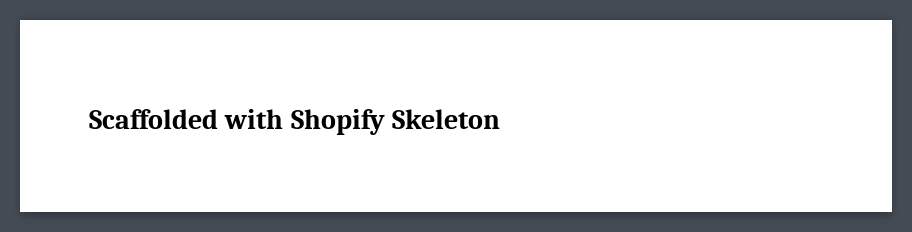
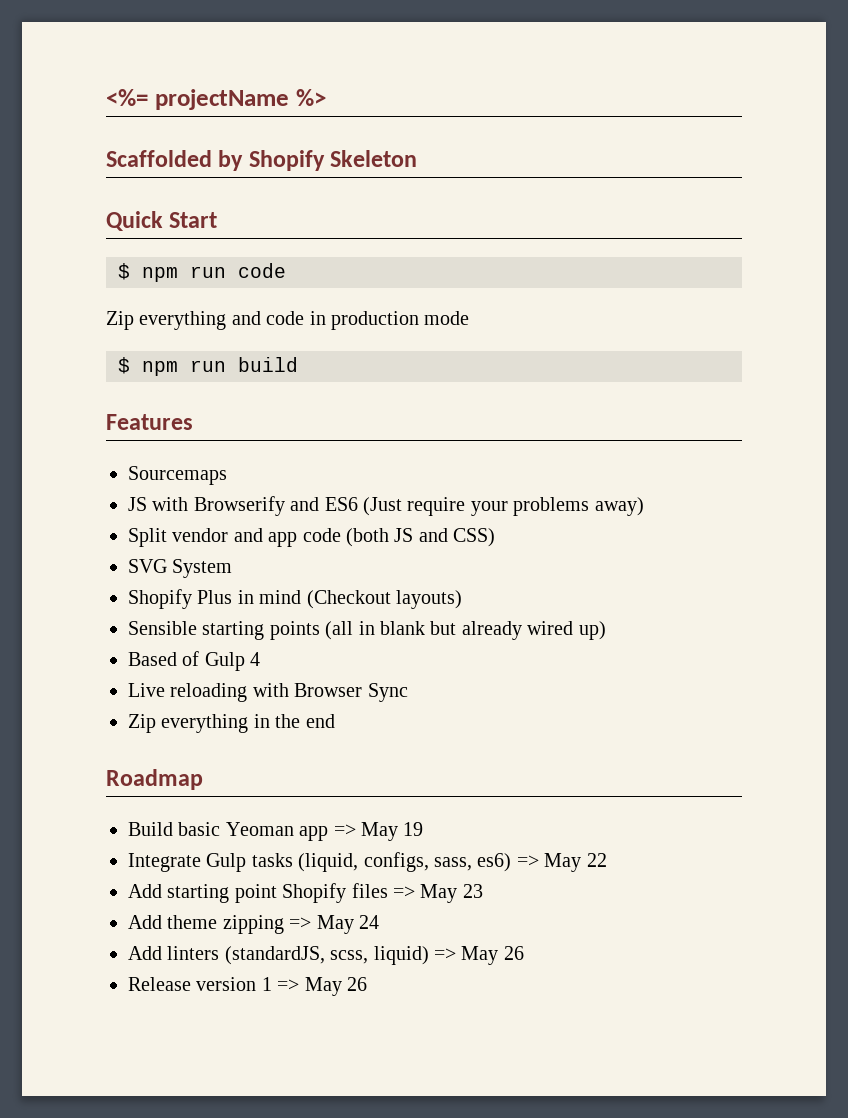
- Scaffolded with Shopify Skeleton
+ <%= projectName %>
+ Scaffolded by Shopify Skeleton
+ Quick Start
+ $ npm run code
+ Zip everything and code in production mode
+ $ npm run build
+ Features
+ Sourcemaps
+ JS with Browserify and ES6 (Just require your problems away)
+ Split vendor and app code (both JS and CSS)
+ SVG System
+ Shopify Plus in mind (Checkout layouts)
+ Sensible starting points (all in blank but already wired up)
+ Based of Gulp 4
+ Live reloading with Browser Sync
+ Zip everything in the end
+ Roadmap
+ Build basic Yeoman app => May 19
+ Integrate Gulp tasks (liquid, configs, sass, es6) => May 22
+ Add starting point Shopify files => May 23
+ Add theme zipping => May 24
+ Add linters (standardJS, scss, liquid) => May 26
+ Release version 1 => May 26

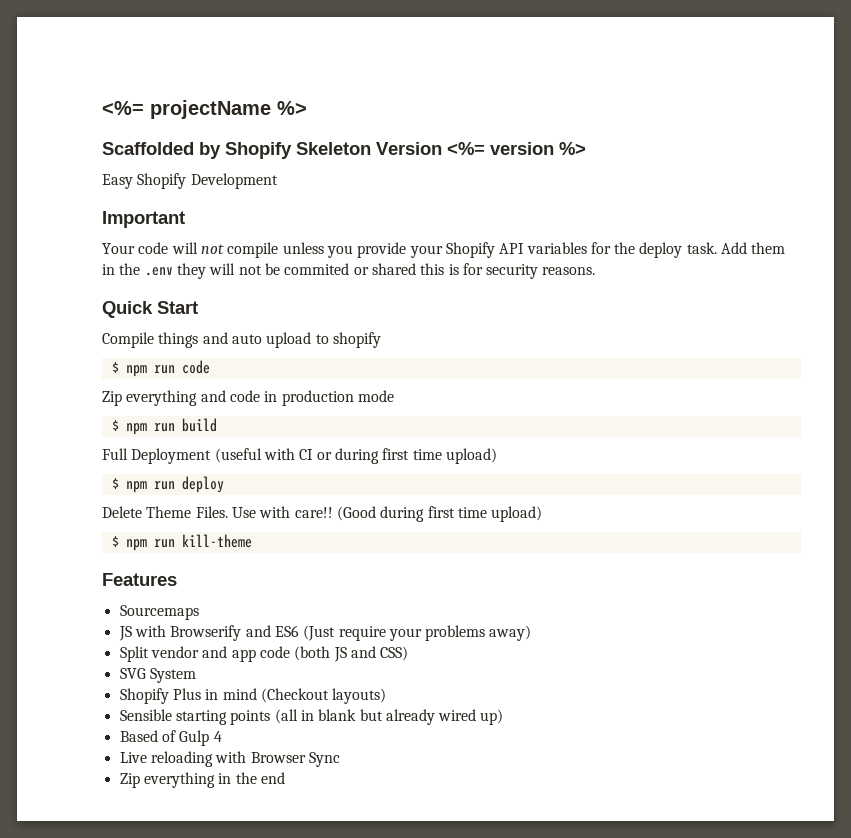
- Scaffolded by Shopify Skeleton
+ Scaffolded by Shopify Skeleton Version <%= version %>
+ Easy Shopify Development
+ Important
+ Your code will not compile unless you provide your Shopify API variables for the deploy task. Add them in the .env they will not be commited or shared this is for security reasons.
  Quick Start
+ Compile things and auto upload to shopify
+ Full Deployment (useful with CI or during first time upload)
+ $ npm run deploy
+ Delete Theme Files. Use with care!! (Good during first time upload)
+ $ npm run kill-theme
- Roadmap
- Build basic Yeoman app => May 19
- Integrate Gulp tasks (liquid, configs, sass, es6) => May 22
- Add starting point Shopify files => May 23
- Add theme zipping => May 24
- Add linters (standardJS, scss, liquid) => May 26
- Release version 1 => May 26

